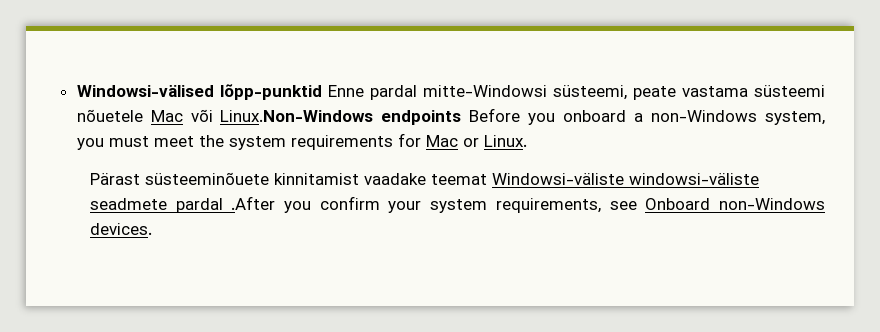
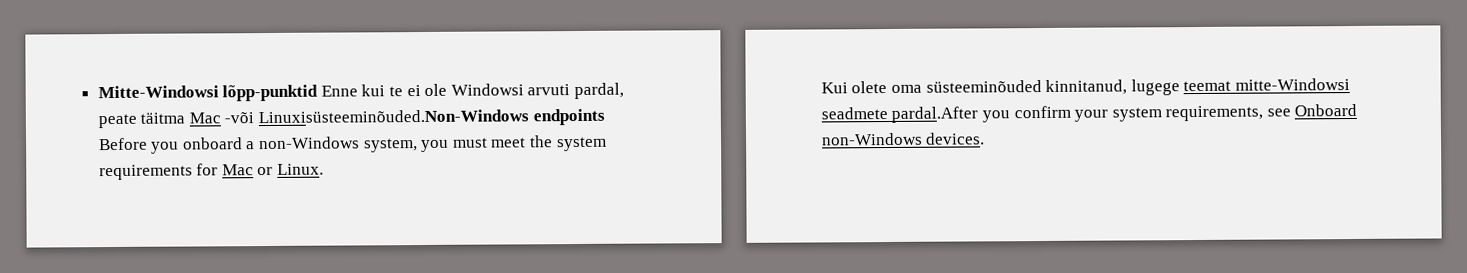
- Windowsi-välised lõpp-punktid Enne pardal mitte-Windowsi süsteemi, peate vastama süsteemi nõuetele Mac või Linux.Non-Windows endpoints Before you onboard a non-Windows system, you must meet the system requirements for Mac or Linux.
+ Mitte-Windowsi lõpp-punktid Enne kui te ei ole Windowsi arvuti pardal, peate täitma Mac -või Linuxisüsteeminõuded.Non-Windows endpoints Before you onboard a non-Windows system, you must meet the system requirements for Mac or Linux.
- Pärast süsteeminõuete kinnitamist vaadake teemat Windowsi-väliste windowsi-väliste seadmete pardal .After you confirm your system requirements, see Onboard non-Windows devices.
+ Kui olete oma süsteeminõuded kinnitanud, lugege teemat mitte-Windowsi seadmete pardal.After you confirm your system requirements, see Onboard non-Windows devices.

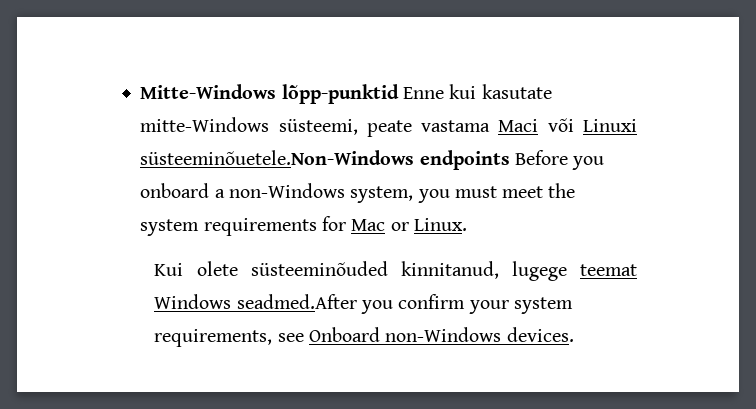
- Mitte-Windowsi lõpp-punktid Enne kui te ei ole Windowsi arvuti pardal, peate täitma Mac -või Linuxisüsteeminõuded.Non-Windows endpoints Before you onboard a non-Windows system, you must meet the system requirements for Mac or Linux.
+ Mitte-Windows lõpp-punktid Enne kui kasutate mitte-Windows süsteemi, peate vastama Maci või Linuxi süsteeminõuetele.Non-Windows endpoints Before you onboard a non-Windows system, you must meet the system requirements for Mac or Linux.
- Kui olete oma süsteeminõuded kinnitanud, lugege teemat mitte-Windowsi seadmete pardal.After you confirm your system requirements, see Onboard non-Windows devices.
+ Kui olete süsteeminõuded kinnitanud, lugege teemat Windows seadmed.After you confirm your system requirements, see Onboard non-Windows devices.

